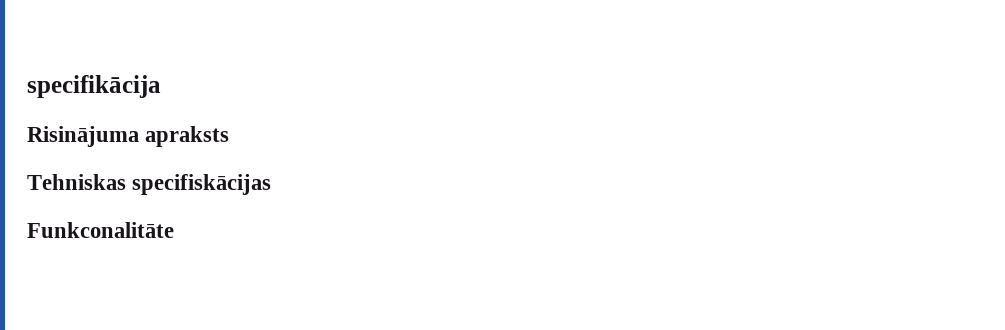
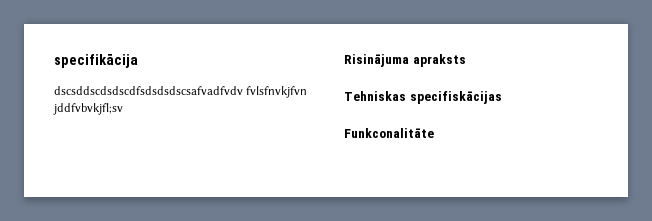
+ dscsddscdsdscdfsdsdsdscsafvadfvdv fvlsfnvkjfvn jddfvbvkjfl;sv

